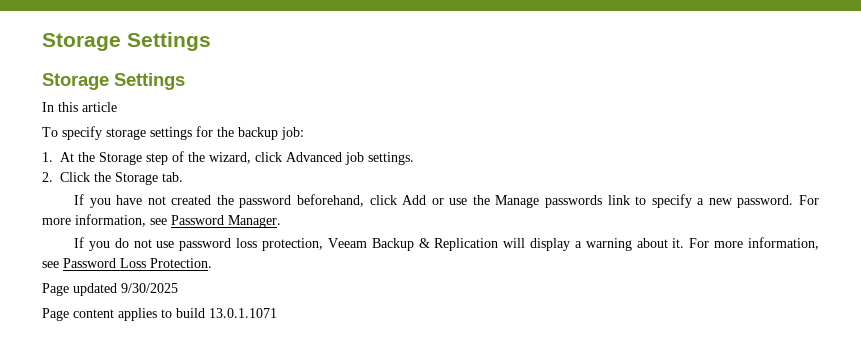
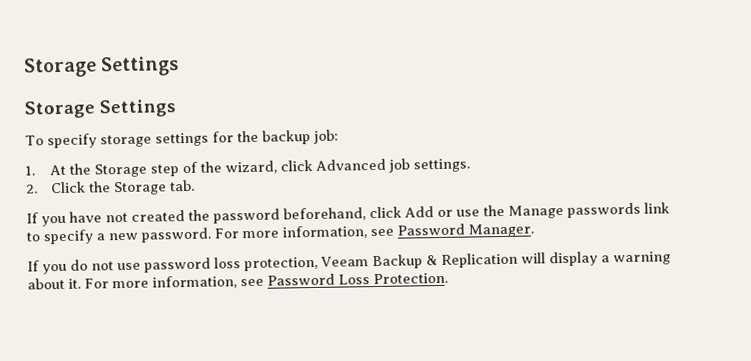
- In this article
- Page updated 9/30/2025
- Page content applies to build 13.0.1.1071

